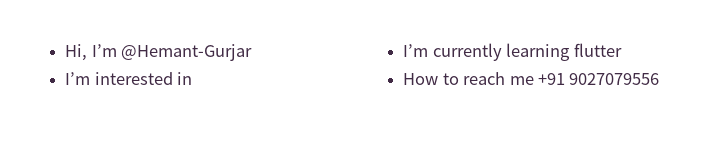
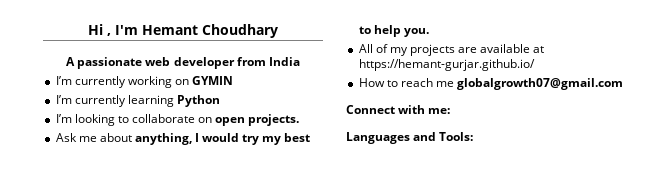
- Hi, I’m @Hemant-Gurjar
- I’m interested in
- I’m currently learning flutter
- How to reach me +91 9027079556
+ Hi , I'm Hemant Choudhary
+ A passionate web developer from India
+ I’m currently working on GYMIN
+ I’m currently learning Python
+ I’m looking to collaborate on open projects.
+ Ask me about anything, I would try my best to help you.
+ All of my projects are available at https://hemant-gurjar.github.io/
+ How to reach me globalgrowth07@gmail.com
+ Connect with me:
+ Languages and Tools:

